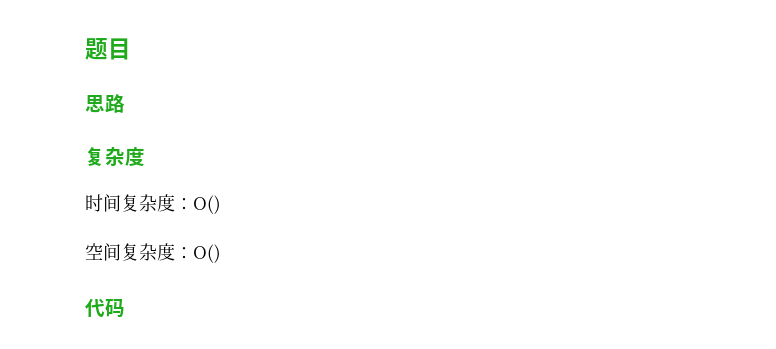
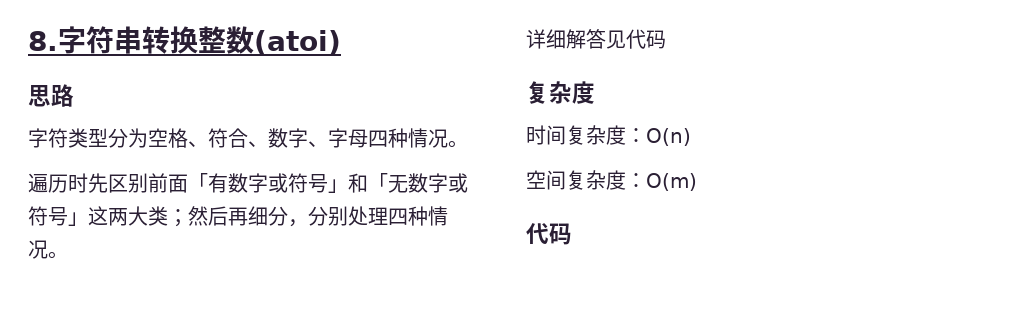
- 题目
+ 8.字符串转换整数(atoi)
  思路
+ 字符类型分为空格、符合、数字、字母四种情况。
+ 遍历时先区别前面「有数字或符号」和「无数字或符号」这两大类；然后再细分，分别处理四种情况。
+ 详细解答见代码
- 时间复杂度：O()
+ 时间复杂度：O(n)
- 空间复杂度：O()
+ 空间复杂度：O(m)

